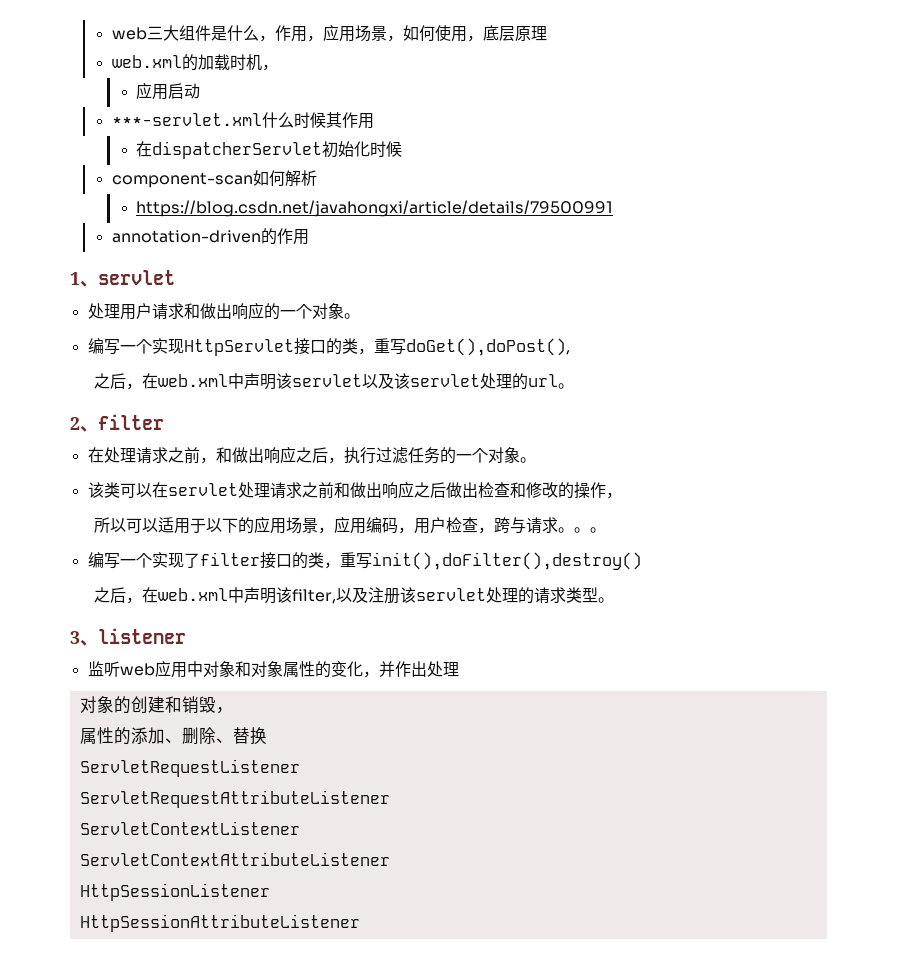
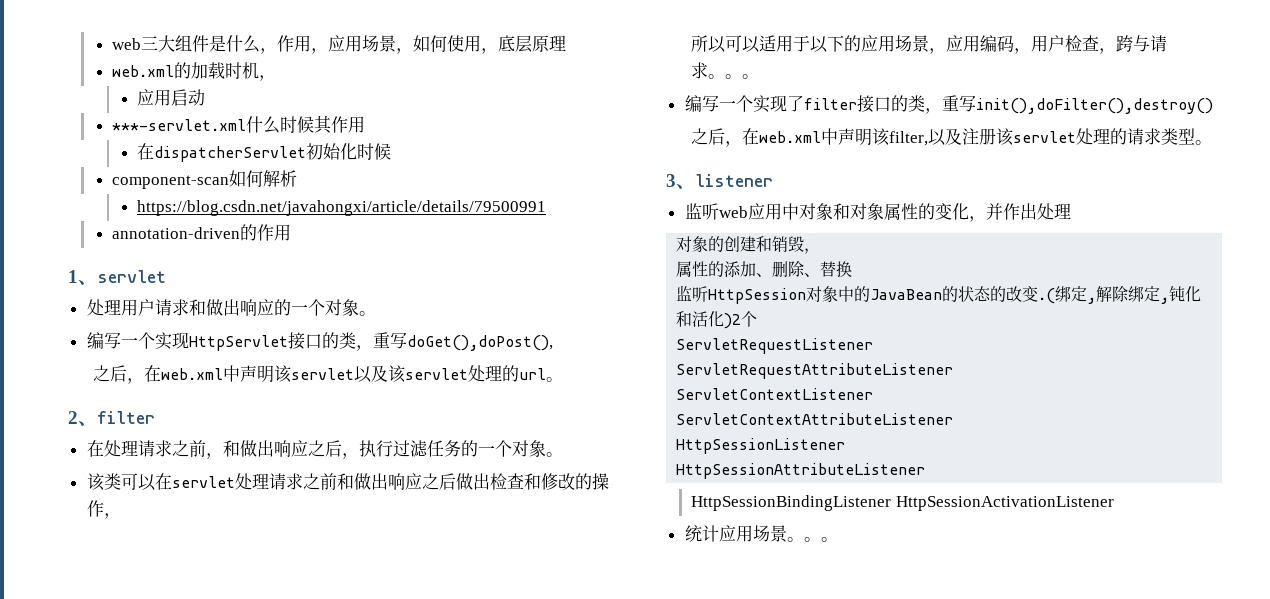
+ 监听HttpSession对象中的JavaBean的状态的改变.(绑定,解除绑定,钝化和活化)2个
+ HttpSessionBindingListener HttpSessionActivationListener
+ 统计应用场景。。。

